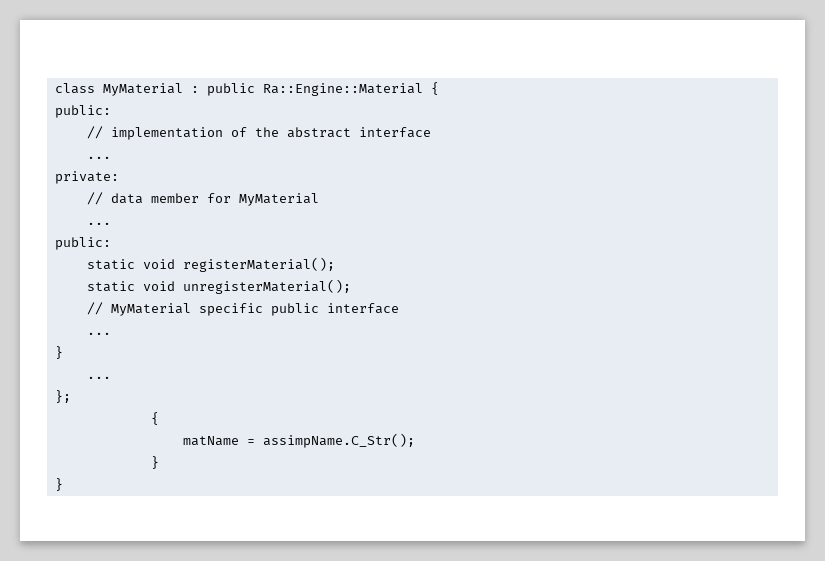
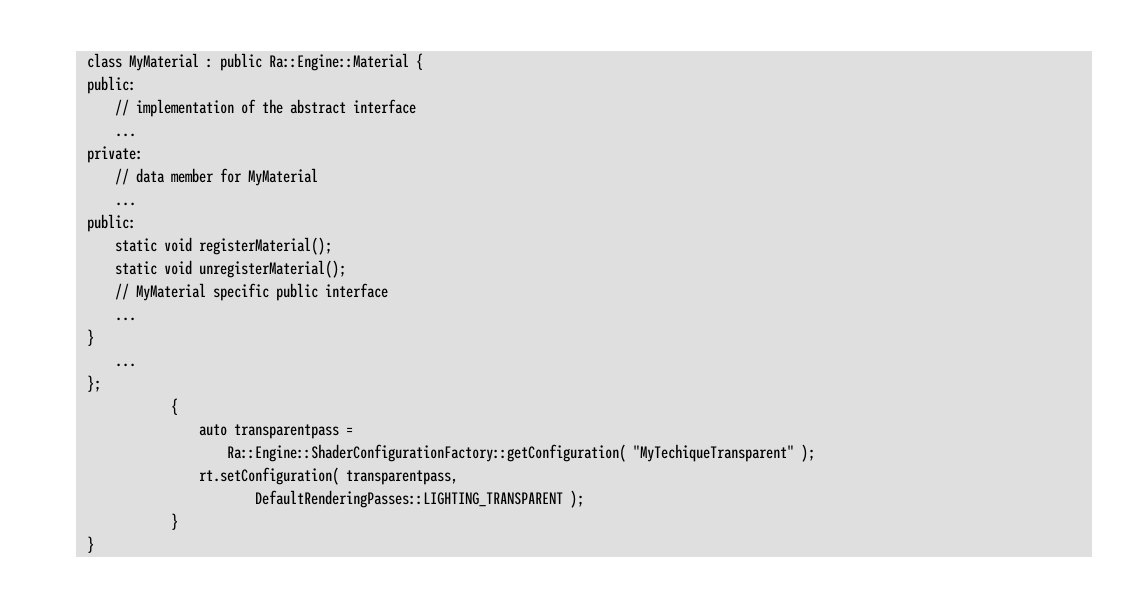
- matName = assimpName.C_Str();
+ auto transparentpass =
+ Ra::Engine::ShaderConfigurationFactory::getConfiguration( "MyTechiqueTransparent" );
+ rt.setConfiguration( transparentpass,
+ DefaultRenderingPasses::LIGHTING_TRANSPARENT );

